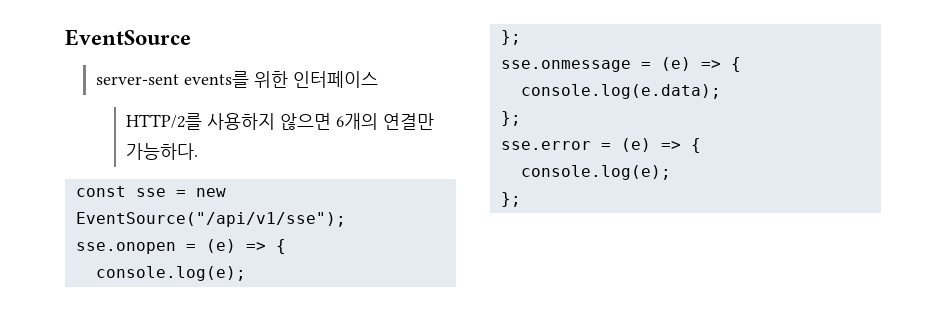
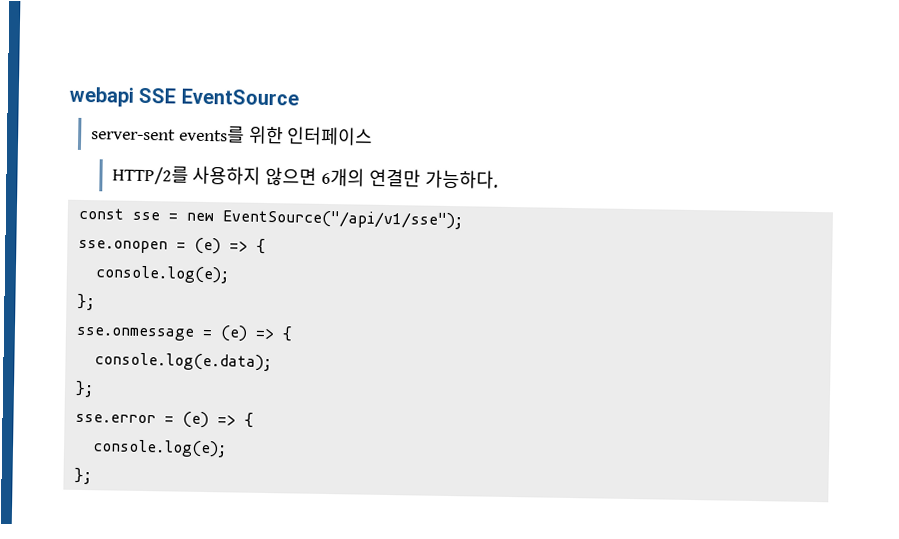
- EventSource
+ webapi SSE EventSource

